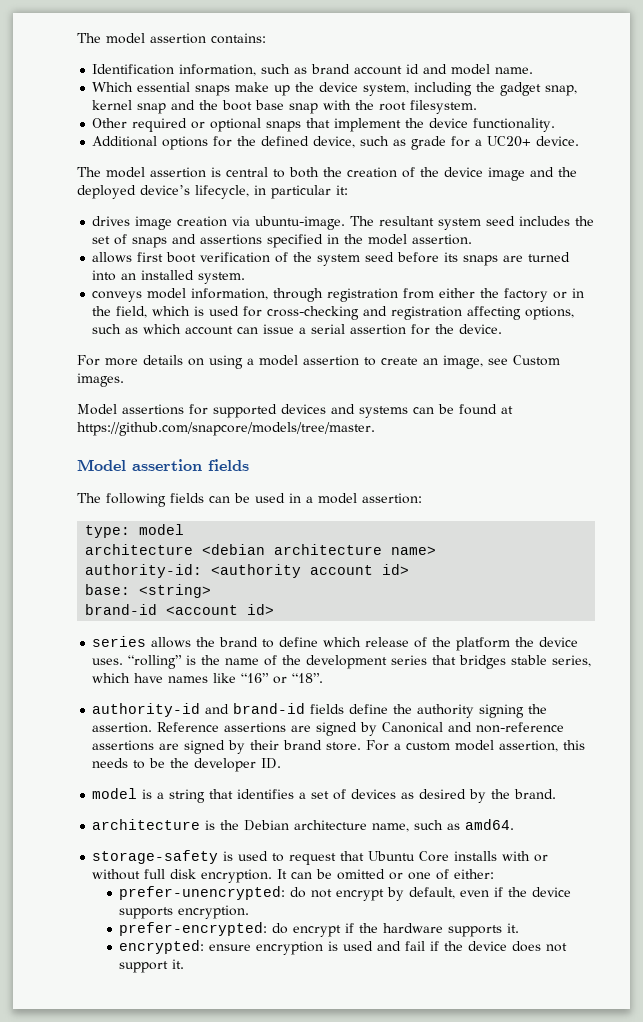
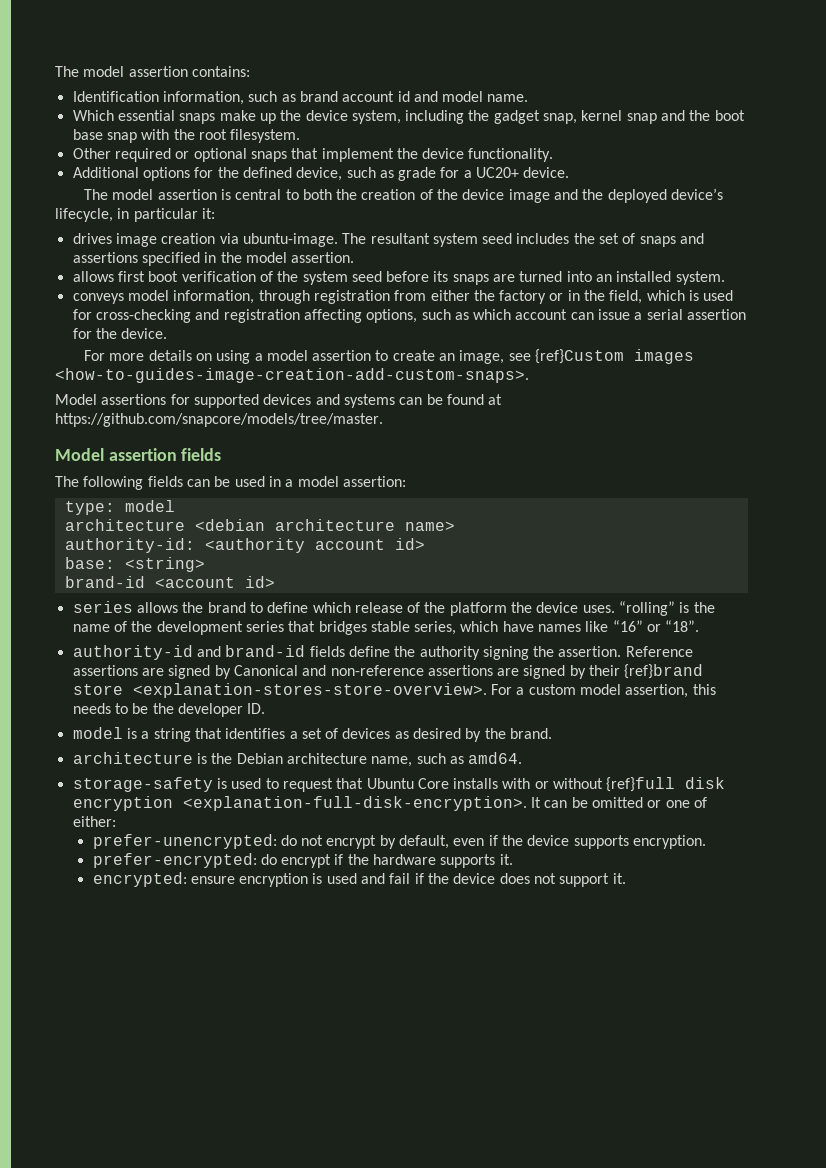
- For more details on using a model assertion to create an image, see Custom images.
+ For more details on using a model assertion to create an image, see {ref}Custom images <how-to-guides-image-creation-add-custom-snaps>.
- Reference assertions are signed by Canonical and non-reference assertions are signed by their brand store.
+ Reference assertions are signed by Canonical and non-reference assertions are signed by their {ref}brand store <explanation-stores-store-overview>.
- storage-safety is used to request that Ubuntu Core installs with or without full disk encryption.
+ storage-safety is used to request that Ubuntu Core installs with or without {ref}full disk encryption <explanation-full-disk-encryption>.

